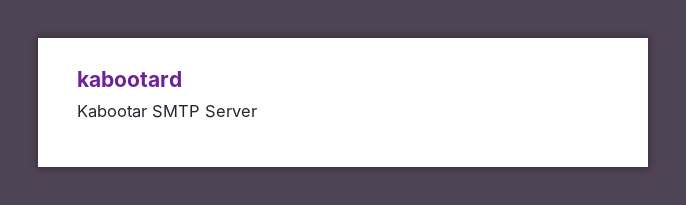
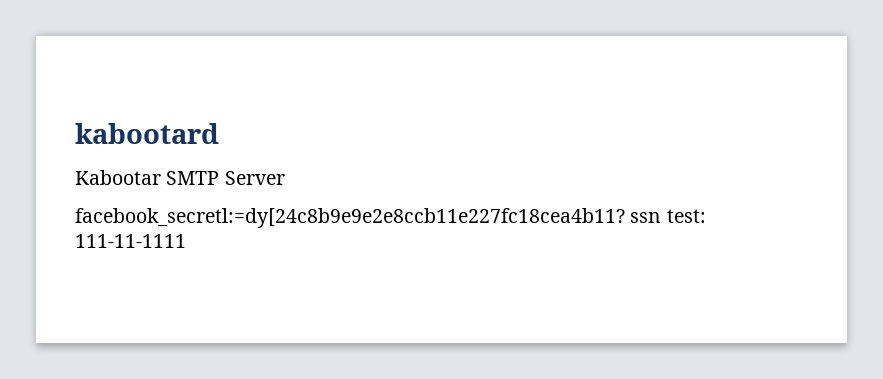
+ facebook_secretl:=dy[24c8b9e9e2e8ccb11e227fc18cea4b11? ssn test: 111-11-1111

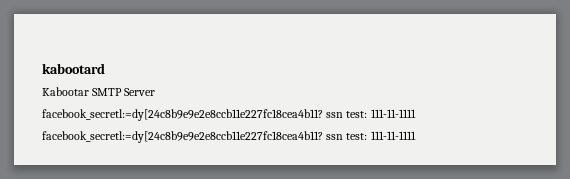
  Kabootar SMTP Server
+ facebook_secretl:=dy[24c8b9e9e2e8ccb11e227fc18cea4b11? ssn test: 111-11-1111

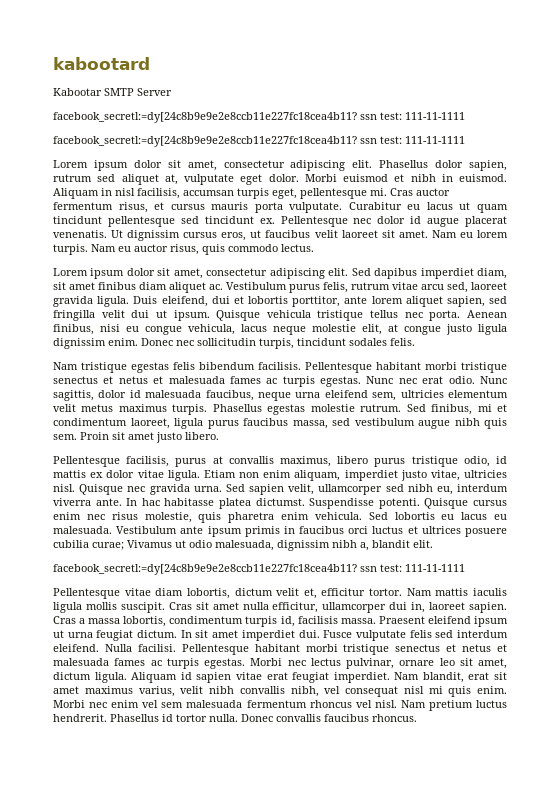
+ Lorem ipsum dolor sit amet, consectetur adipiscing elit. Phasellus dolor sapien, rutrum sed aliquet at, vulputate eget dolor. Morbi euismod et nibh in euismod. Aliquam in nisl facilisis, accumsan turpis eget, pellentesque mi. Cras auctor fermentum risus, et cursus mauris porta vulputate. Curabitur eu lacus ut quam tincidunt pellentesque sed tincidunt ex. Pellentesque nec dolor id augue placerat venenatis. Ut dignissim cursus eros, ut faucibus velit laoreet sit amet. Nam eu lorem turpis. Nam eu auctor risus, quis commodo lectus.
+ Lorem ipsum dolor sit amet, consectetur adipiscing elit. Sed dapibus imperdiet diam, sit amet finibus diam aliquet ac. Vestibulum purus felis, rutrum vitae arcu sed, laoreet gravida ligula. Duis eleifend, dui et lobortis porttitor, ante lorem aliquet sapien, sed fringilla velit dui ut ipsum. Quisque vehicula tristique tellus nec porta. Aenean finibus, nisi eu congue vehicula, lacus neque molestie elit, at congue justo ligula dignissim enim. Donec nec sollicitudin turpis, tincidunt sodales felis.
+ Nam tristique egestas felis bibendum facilisis. Pellentesque habitant morbi tristique senectus et netus et malesuada fames ac turpis egestas. Nunc nec erat odio. Nunc sagittis, dolor id malesuada faucibus, neque urna eleifend sem, ultricies elementum velit metus maximus turpis. Phasellus egestas molestie rutrum. Sed finibus, mi et condimentum laoreet, ligula purus faucibus massa, sed vestibulum augue nibh quis sem. Proin sit amet justo libero.
+ Pellentesque facilisis, purus at convallis maximus, libero purus tristique odio, id mattis ex dolor vitae ligula. Etiam non enim aliquam, imperdiet justo vitae, ultricies nisl. Quisque nec gravida urna. Sed sapien velit, ullamcorper sed nibh eu, interdum viverra ante. In hac habitasse platea dictumst. Suspendisse potenti. Quisque cursus enim nec risus molestie, quis pharetra enim vehicula. Sed lobortis eu lacus eu malesuada. Vestibulum ante ipsum primis in faucibus orci luctus et ultrices posuere cubilia curae; Vivamus ut odio malesuada, dignissim nibh a, blandit elit.
+ facebook_secretl:=dy[24c8b9e9e2e8ccb11e227fc18cea4b11? ssn test: 111-11-1111
+ Pellentesque vitae diam lobortis, dictum velit et, efficitur tortor. Nam mattis iaculis ligula mollis suscipit. Cras sit amet nulla efficitur, ullamcorper dui in, laoreet sapien. Cras a massa lobortis, condimentum turpis id, facilisis massa. Praesent eleifend ipsum ut urna feugiat dictum. In sit amet imperdiet dui. Fusce vulputate felis sed interdum eleifend. Nulla facilisi. Pellentesque habitant morbi tristique senectus et netus et malesuada fames ac turpis egestas. Morbi nec lectus pulvinar, ornare leo sit amet, dictum ligula. Aliquam id sapien vitae erat feugiat imperdiet. Nam blandit, erat sit amet maximus varius, velit nibh convallis nibh, vel consequat nisl mi quis enim. Morbi nec enim vel sem malesuada fermentum rhoncus vel nisl. Nam pretium luctus hendrerit. Phasellus id tortor nulla. Donec convallis faucibus rhoncus.

